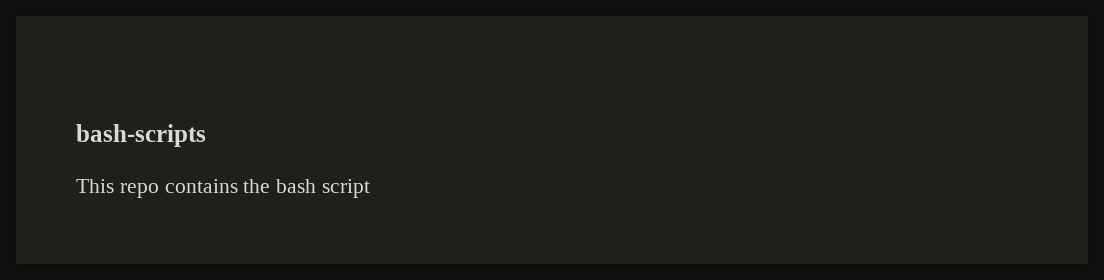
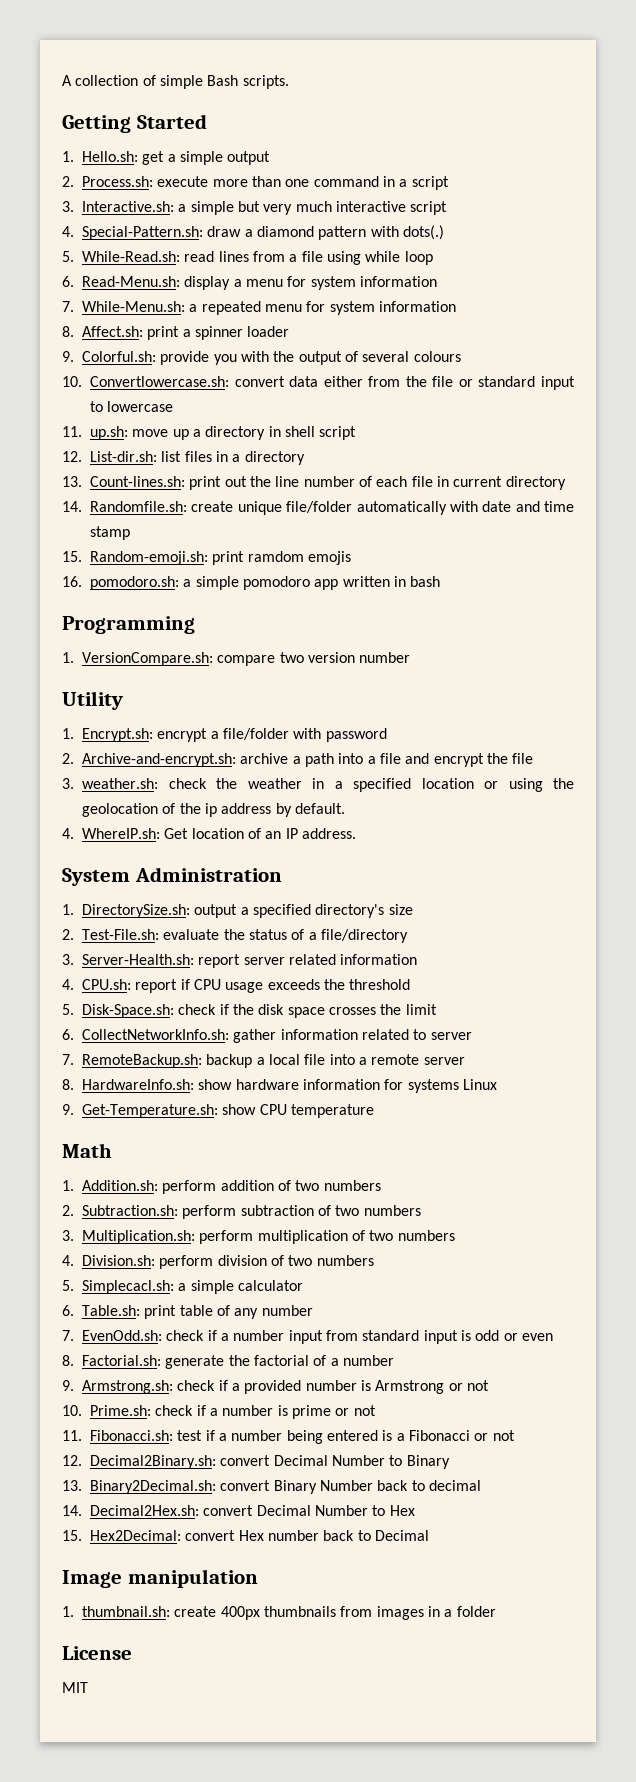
- bash-scripts
- This repo contains the bash script
+ A collection of simple Bash scripts.
+ Getting Started
+ 1. Hello.sh: get a simple output
+ 2. Process.sh: execute more than one command in a script
+ 3. Interactive.sh: a simple but very much interactive script
+ 4. Special-Pattern.sh: draw a diamond pattern with dots(.)
+ 5. While-Read.sh: read lines from a file using while loop
+ 6. Read-Menu.sh: display a menu for system information
+ 7. While-Menu.sh: a repeated menu for system information
+ 8. Affect.sh: print a spinner loader
+ 9. Colorful.sh: provide you with the output of several colours
+ 10. Convertlowercase.sh: convert data either from the file or standard input to lowercase
+ 11. up.sh: move up a directory in shell script
+ 12. List-dir.sh: list files in a directory
+ 13. Count-lines.sh: print out the line number of each file in current directory
+ 14. Randomfile.sh: create unique file/folder automatically with date and time stamp
+ 15. Random-emoji.sh: print ramdom emojis
+ 16. pomodoro.sh: a simple pomodoro app written in bash
+ Programming
+ 1. VersionCompare.sh: compare two version number
+ Utility
+ 1. Encrypt.sh: encrypt a file/folder with password
+ 2. Archive-and-encrypt.sh: archive a path into a file and encrypt the file
+ 3. weather.sh: check the weather in a specified location or using the geolocation of the ip address by default.
+ 4. WhereIP.sh: Get location of an IP address.
+ System Administration
+ 1. DirectorySize.sh: output a specified directory's size
+ 2. Test-File.sh: evaluate the status of a file/directory
+ 3. Server-Health.sh: report server related information
+ 4. CPU.sh: report if CPU usage exceeds the threshold
+ 5. Disk-Space.sh: check if the disk space crosses the limit
+ 6. CollectNetworkInfo.sh: gather information related to server
+ 7. RemoteBackup.sh: backup a local file into a remote server
+ 8. HardwareInfo.sh: show hardware information for systems Linux
+ 9. Get-Temperature.sh: show CPU temperature
+ Math
+ 1. Addition.sh: perform addition of two numbers
+ 2. Subtraction.sh: perform subtraction of two numbers
+ 3. Multiplication.sh: perform multiplication of two numbers
+ 4. Division.sh: perform division of two numbers
+ 5. Simplecacl.sh: a simple calculator
+ 6. Table.sh: print table of any number
+ 7. EvenOdd.sh: check if a number input from standard input is odd or even
+ 8. Factorial.sh: generate the factorial of a number
+ 9. Armstrong.sh: check if a provided number is Armstrong or not
+ 10. Prime.sh: check if a number is prime or not
+ 11. Fibonacci.sh: test if a number being entered is a Fibonacci or not
+ 12. Decimal2Binary.sh: convert Decimal Number to Binary
+ 13. Binary2Decimal.sh: convert Binary Number back to decimal
+ 14. Decimal2Hex.sh: convert Decimal Number to Hex
+ 15. Hex2Decimal: convert Hex number back to Decimal
+ Image manipulation
+ 1. thumbnail.sh: create 400px thumbnails from images in a folder
+ License
+ MIT

